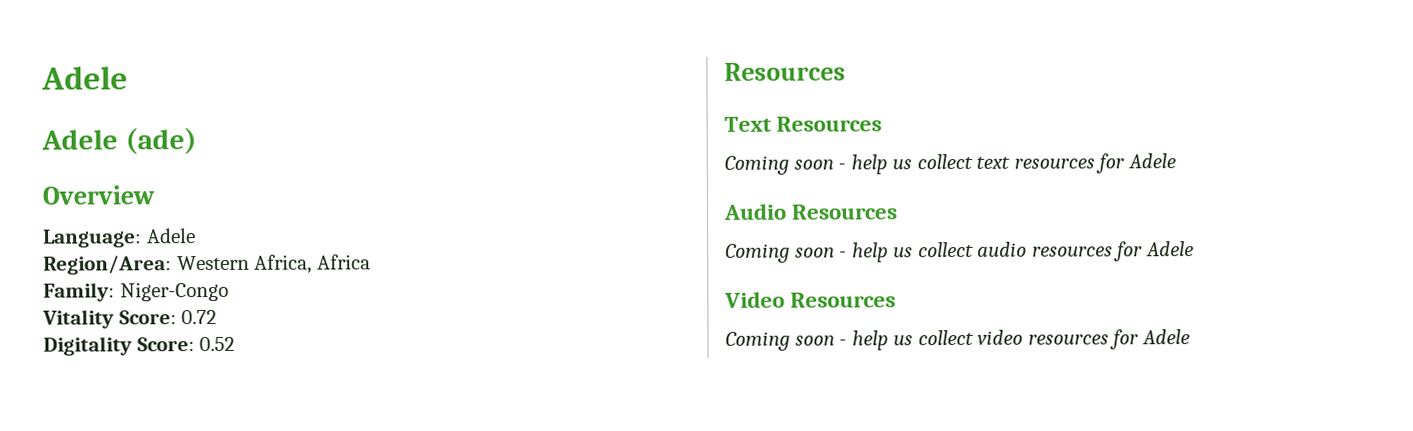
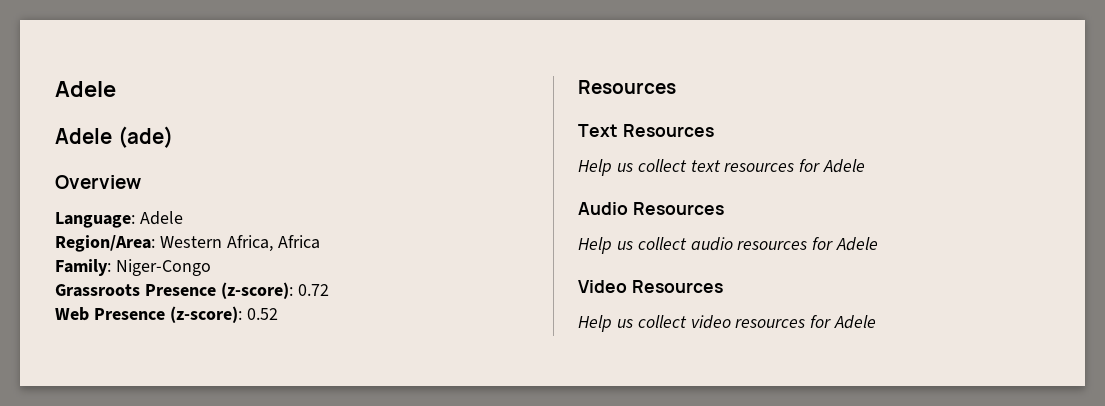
- Vitality Score: 0.72
- Digitality Score: 0.52
+ Grassroots Presence (z-score): 0.72
+ Web Presence (z-score): 0.52
- Coming soon - help us collect text resources for Adele
+ Help us collect text resources for Adele
- Coming soon - help us collect audio resources for Adele
+ Help us collect audio resources for Adele
- Coming soon - help us collect video resources for Adele
+ Help us collect video resources for Adele

